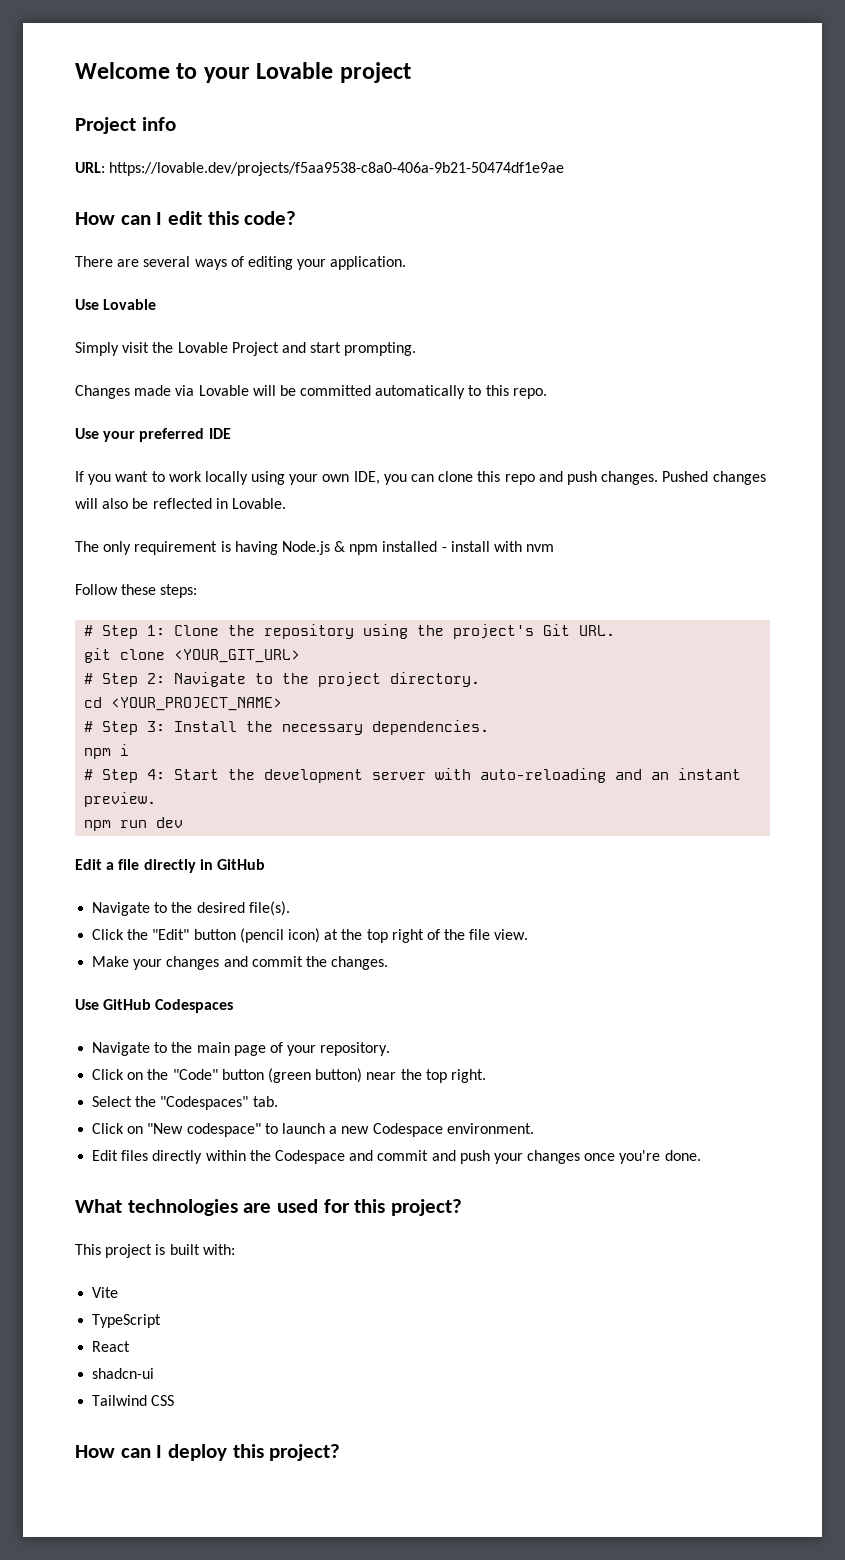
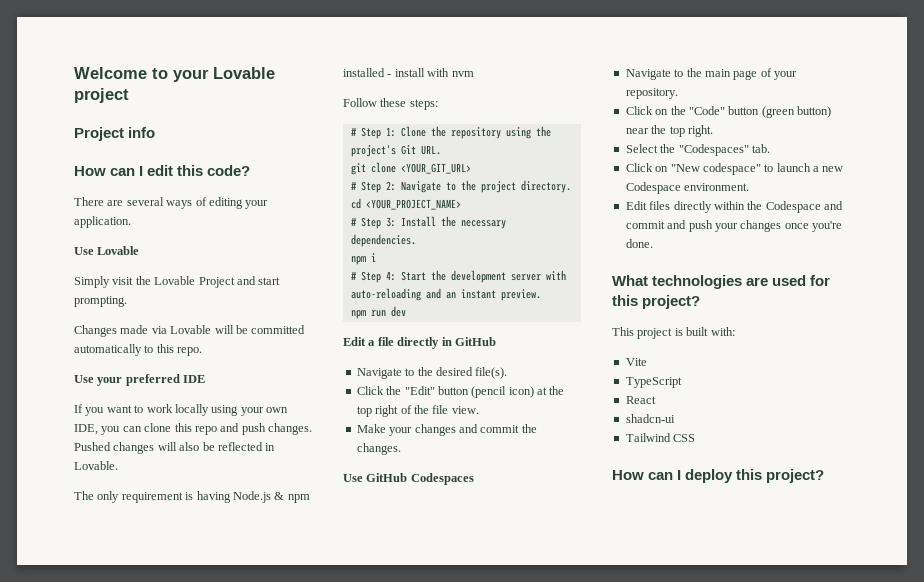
- URL: https://lovable.dev/projects/f5aa9538-c8a0-406a-9b21-50474df1e9ae

